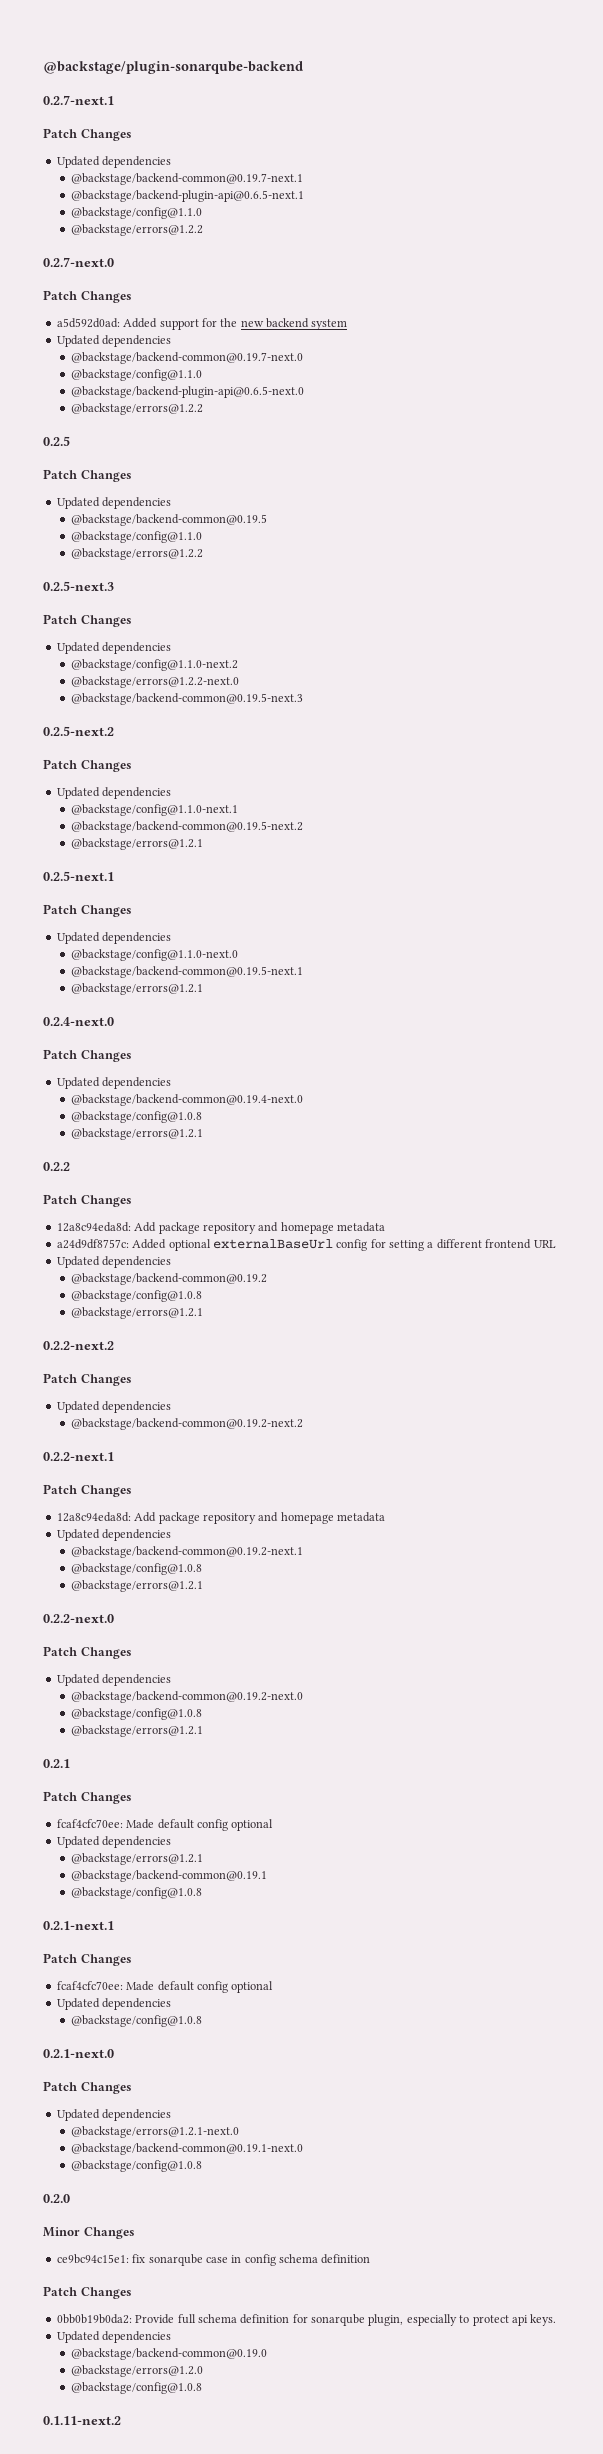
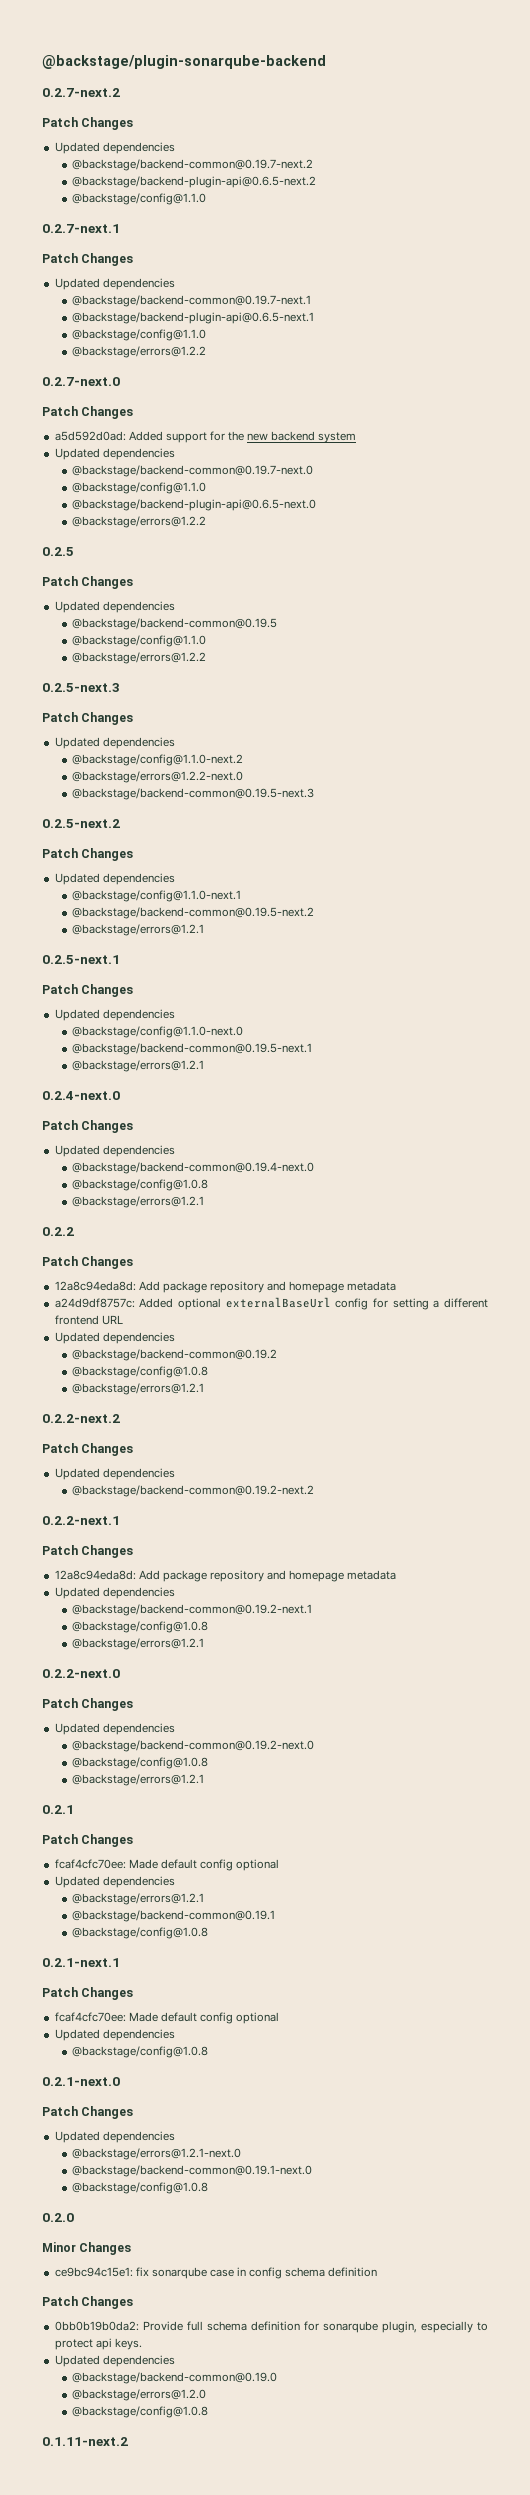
+ 0.2.7-next.2
+ Patch Changes
+ Updated dependencies
+ @backstage/backend-common@0.19.7-next.2
+ @backstage/backend-plugin-api@0.6.5-next.2
+ @backstage/config@1.1.0

